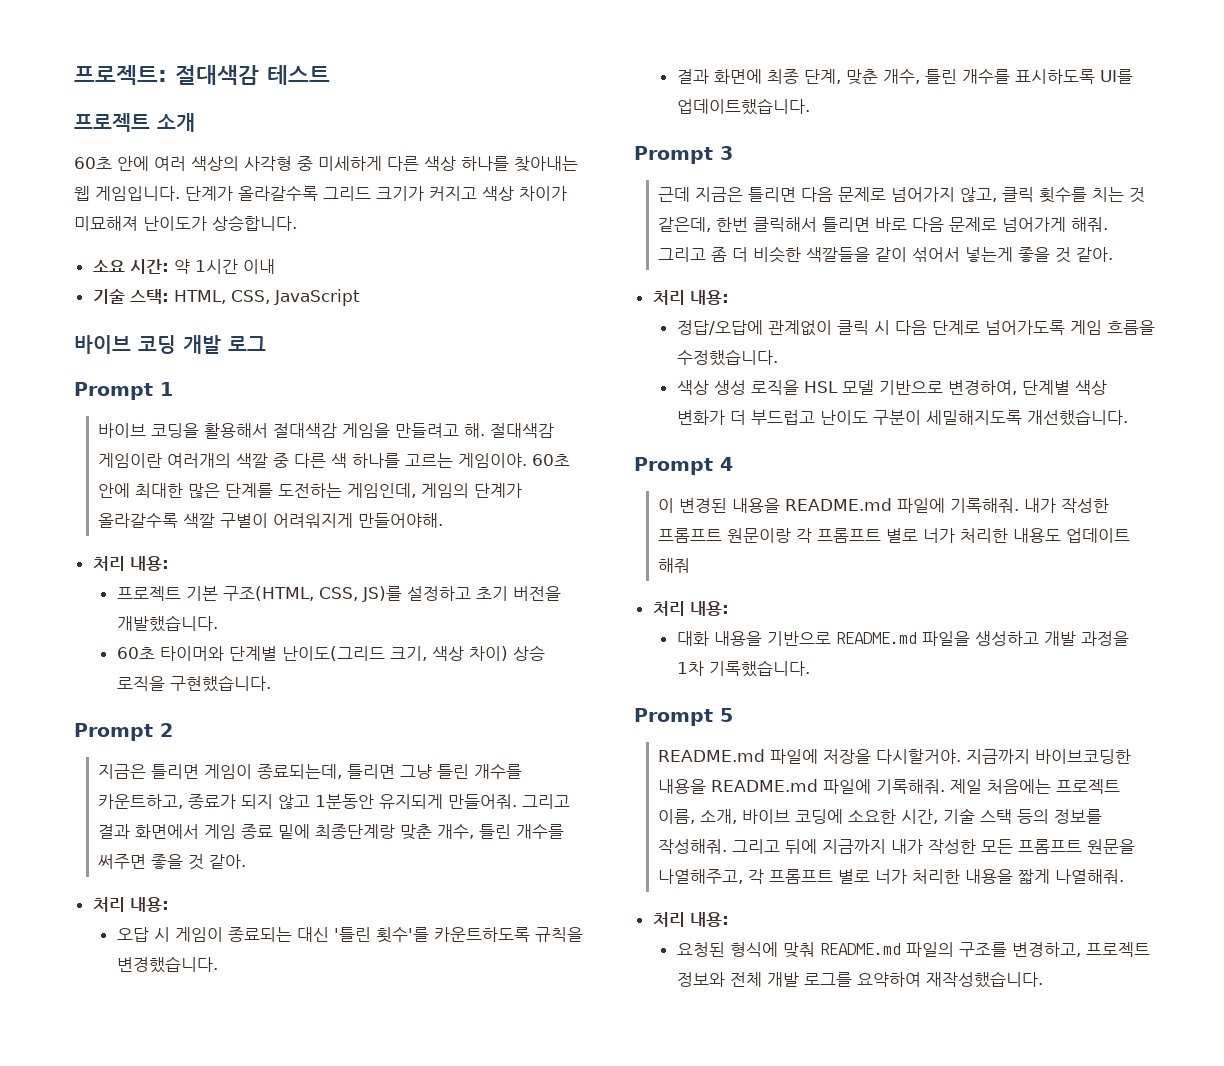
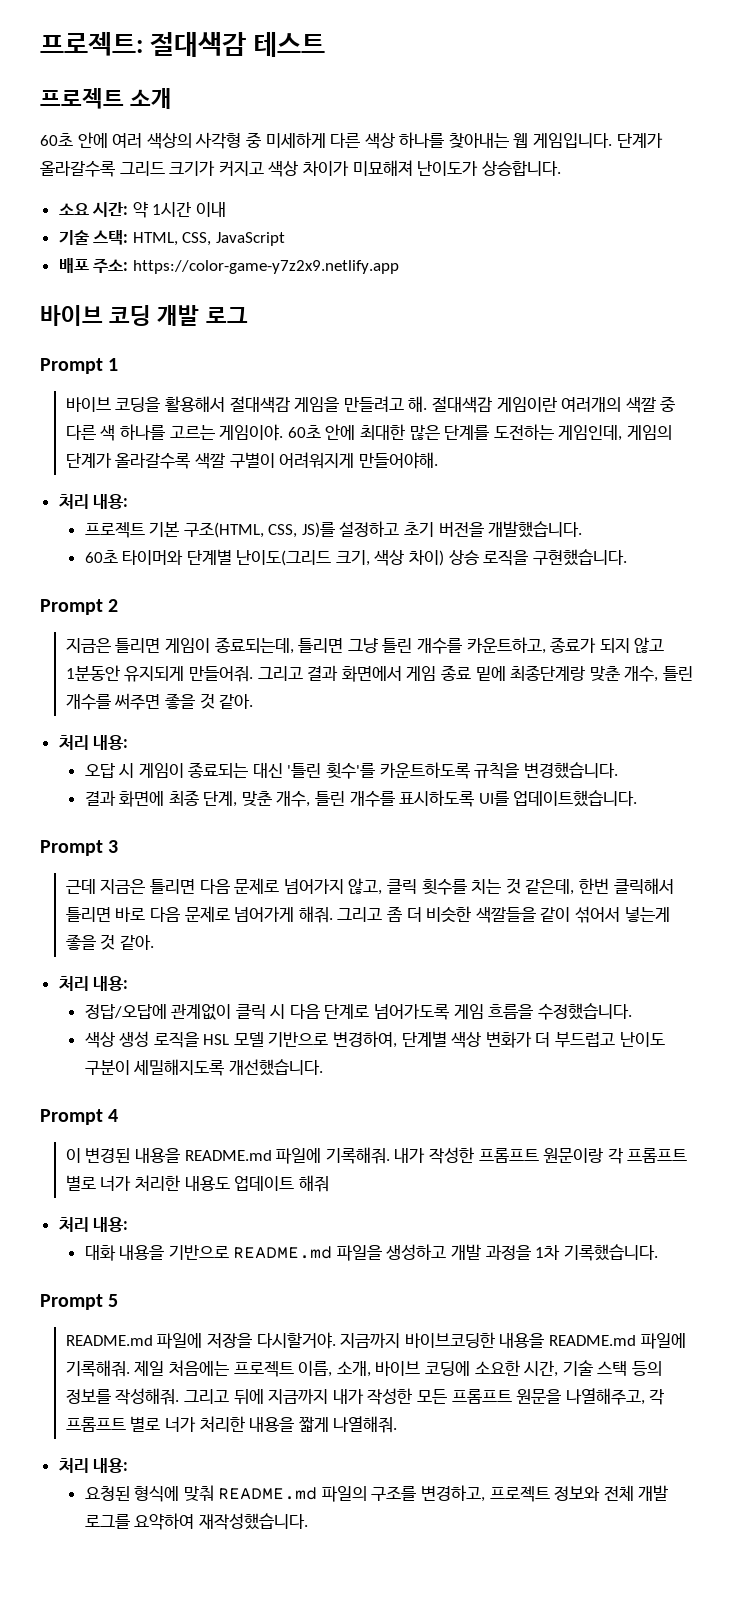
+ 배포 주소: https://color-game-y7z2x9.netlify.app

